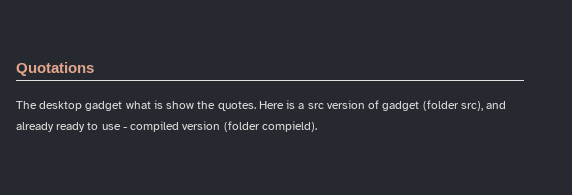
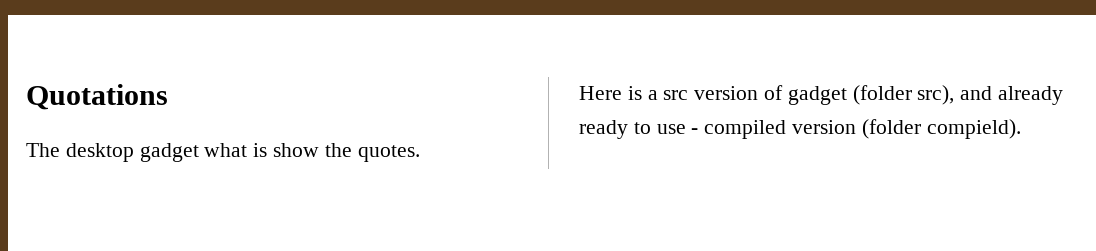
- The desktop gadget what is show the quotes. Here is a src version of gadget (folder src), and already ready to use - compiled version (folder compield).
+ The desktop gadget what is show the quotes.
+ Here is a src version of gadget (folder src), and already ready to use - compiled version (folder compield).

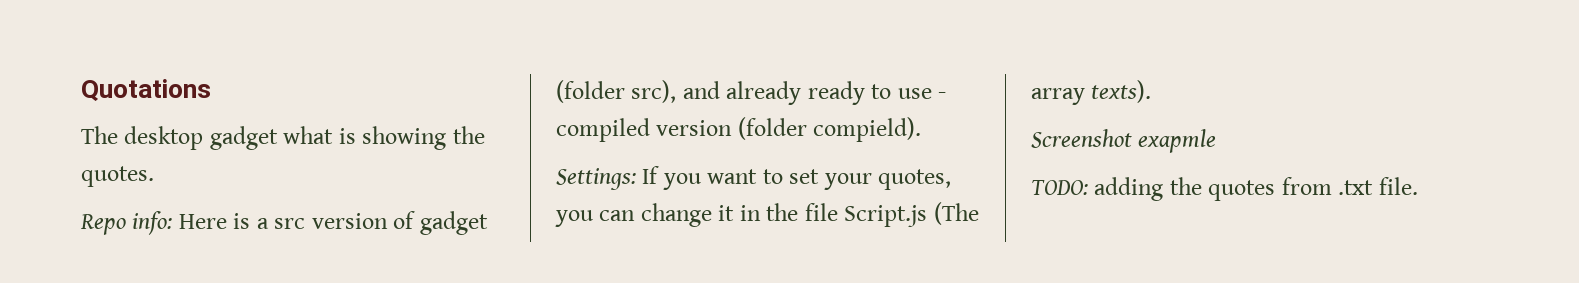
- The desktop gadget what is show the quotes.
+ The desktop gadget what is showing the quotes.
- Here is a src version of gadget (folder src), and already ready to use - compiled version (folder compield).
+ Repo info: Here is a src version of gadget (folder src), and already ready to use - compiled version (folder compield).
+ Settings: If you want to set your quotes, you can change it in the file Script.js (The array texts).
+ Screenshot exapmle
+ TODO: adding the quotes from .txt file.

